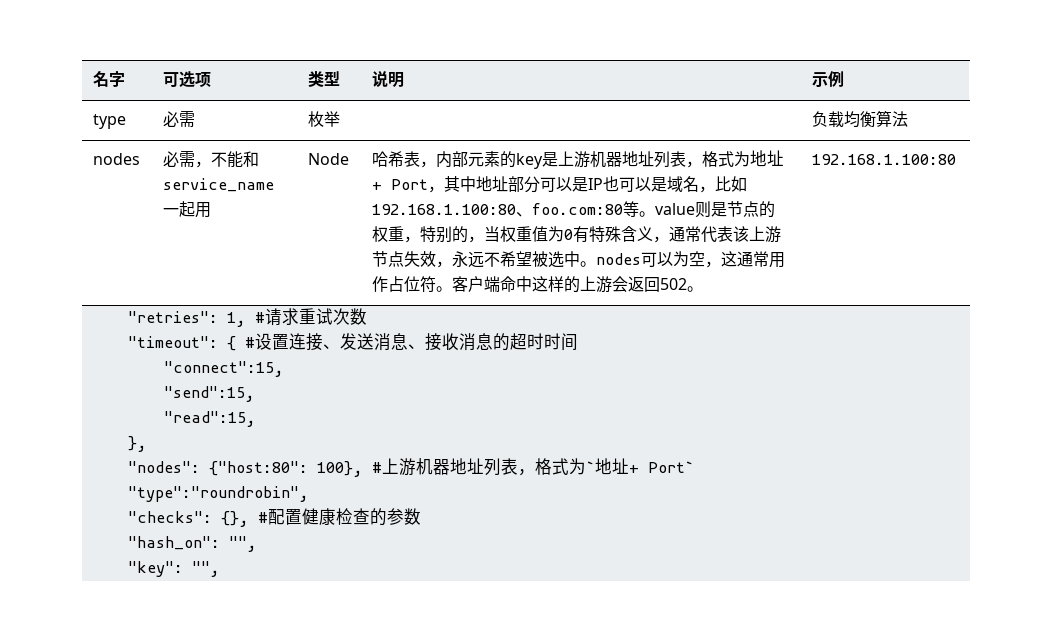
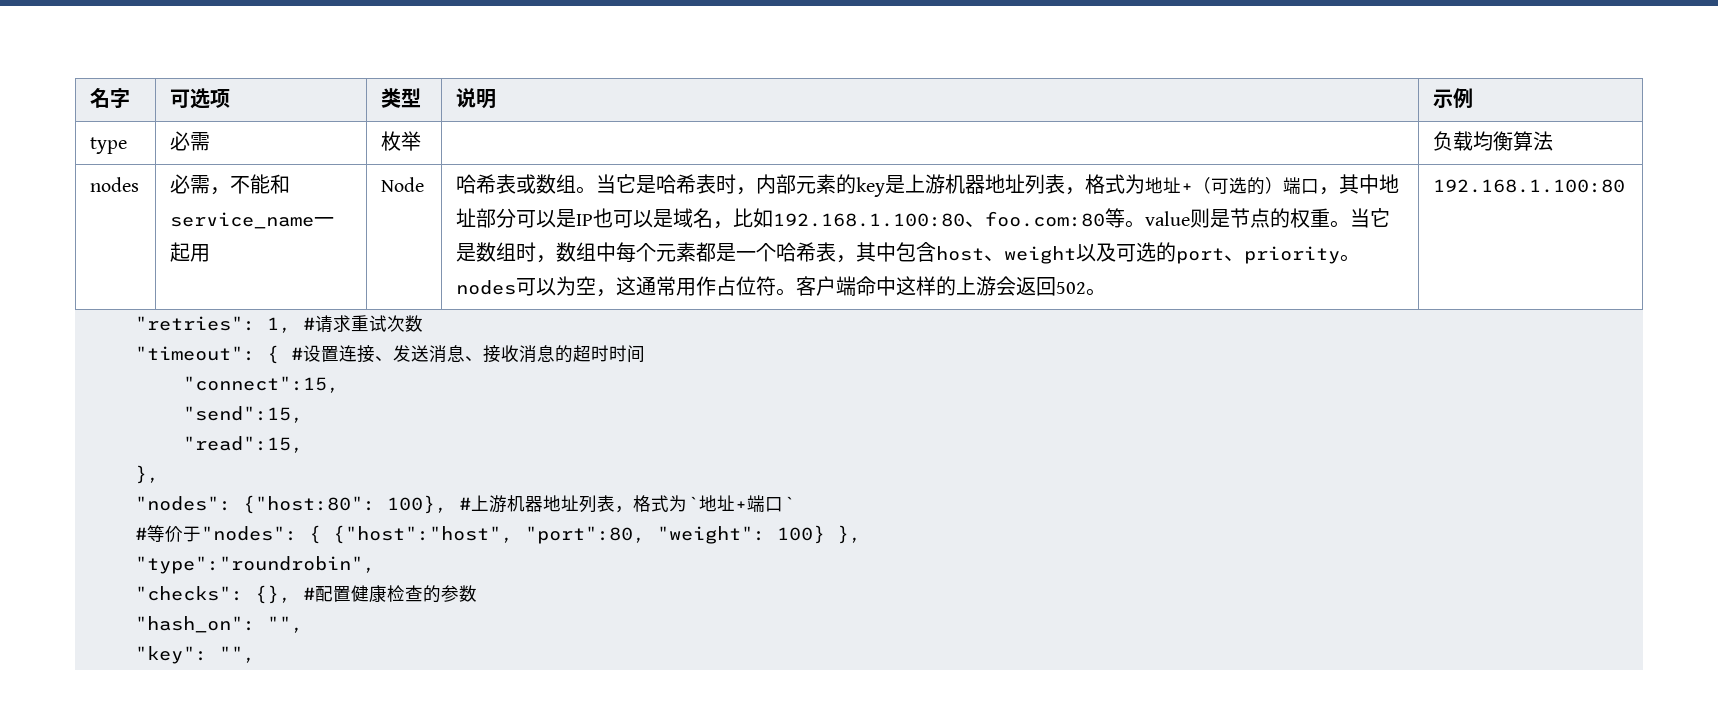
- 哈希表，内部元素的key是上游机器地址列表，格式为地址+ Port，其中地址部分可以是IP也可以是域名，比如192.168.1.100:80、foo.com:80等。value则是节点的权重，特别的，当权重值为0有特殊含义，通常代表该上游节点失效，永远不希望被选中。nodes可以为空，这通常用作占位符。
+ 哈希表或数组。当它是哈希表时，内部元素的key是上游机器地址列表，格式为地址+（可选的）端口，其中地址部分可以是IP也可以是域名，比如192.168.1.100:80、foo.com:80等。value则是节点的权重。当它是数组时，数组中每个元素都是一个哈希表，其中包含host、weight以及可选的port、priority。nodes可以为空，这通常用作占位符。
- "nodes": {"host:80": 100}, #上游机器地址列表，格式为`地址+ Port`
+ "nodes": {"host:80": 100}, #上游机器地址列表，格式为`地址+端口`
+ #等价于"nodes": { {"host":"host", "port":80, "weight": 100} },

